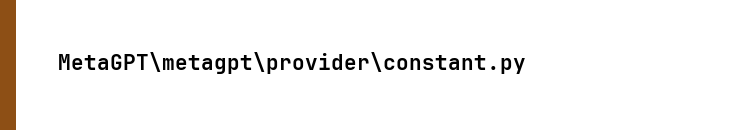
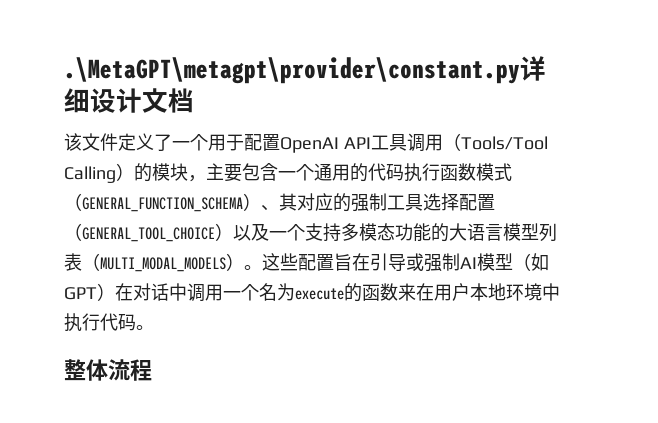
- MetaGPT\metagpt\provider\constant.py
+ .\MetaGPT\metagpt\provider\constant.py详细设计文档
+ 该文件定义了一个用于配置OpenAI API工具调用（Tools/Tool Calling）的模块，主要包含一个通用的代码执行函数模式（GENERAL_FUNCTION_SCHEMA）、其对应的强制工具选择配置（GENERAL_TOOL_CHOICE）以及一个支持多模态功能的大语言模型列表（MULTI_MODAL_MODELS）。这些配置旨在引导或强制AI模型（如GPT）在对话中调用一个名为execute的函数来在用户本地环境中执行代码。
+ 整体流程

